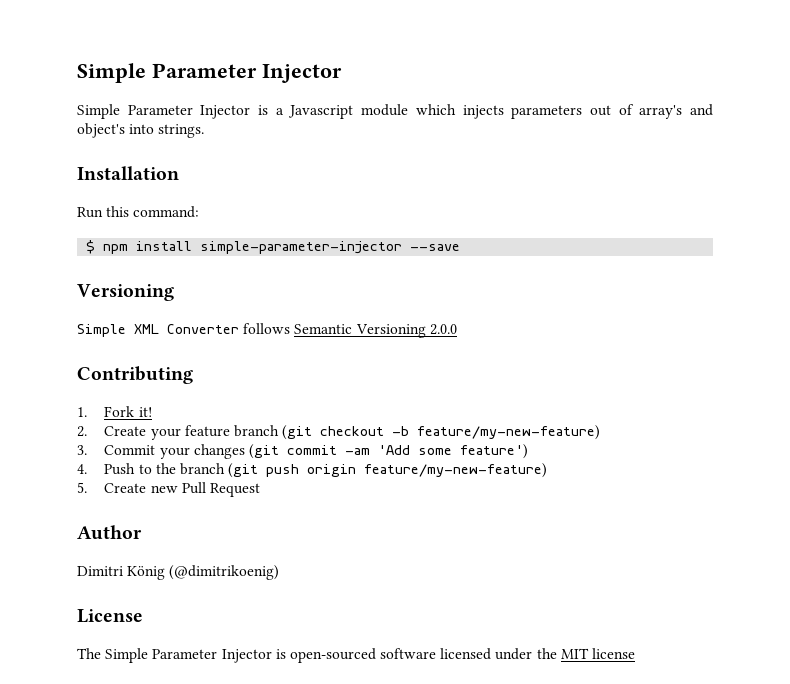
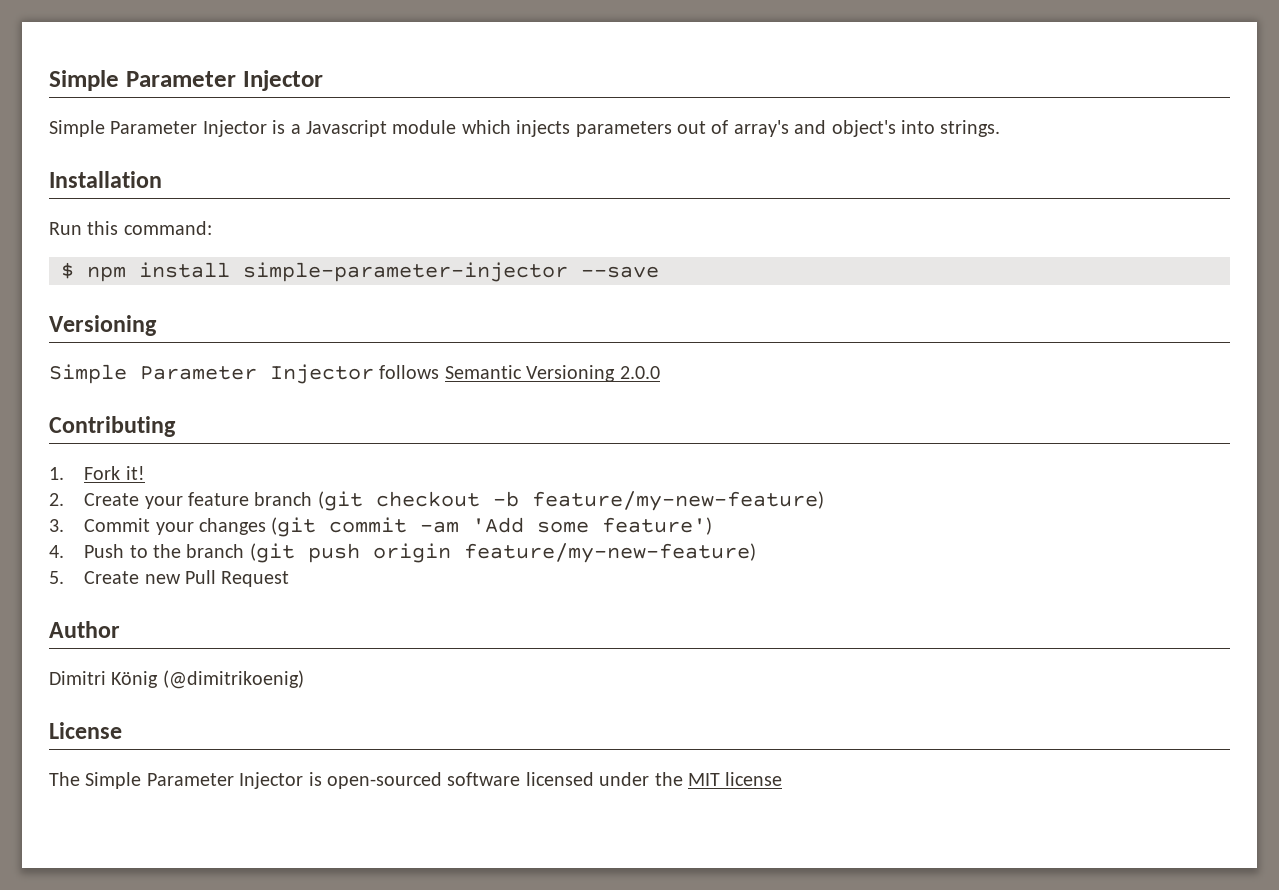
- Simple XML Converter follows Semantic Versioning 2.0.0
+ Simple Parameter Injector follows Semantic Versioning 2.0.0

